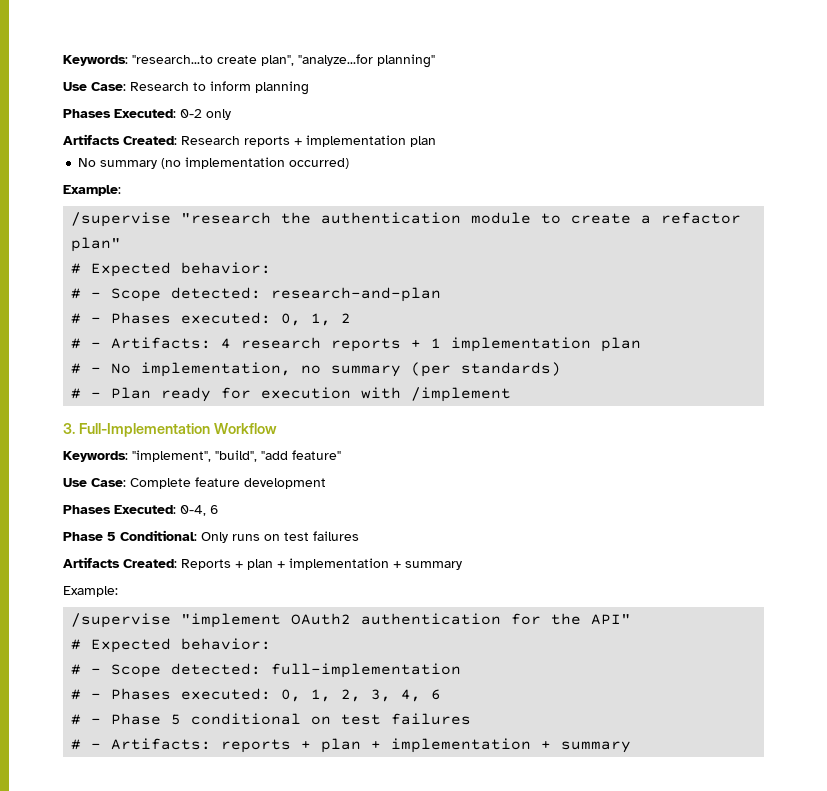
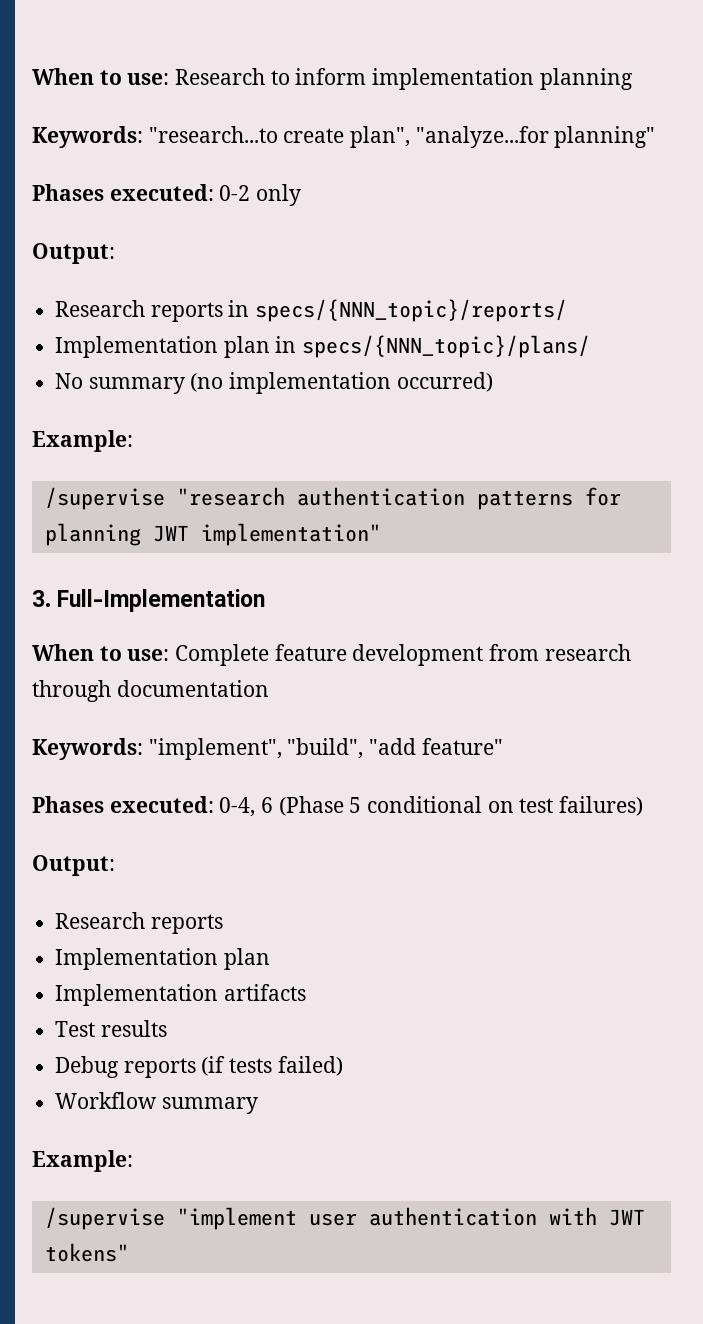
+ When to use: Research to inform implementation planning
- Use Case: Research to inform planning
- Phases Executed: 0-2 only
- Artifacts Created: Research reports + implementation plan
+ Phases executed: 0-2 only
+ Output:
+ Research reports in specs/{NNN_topic}/reports/
+ Implementation plan in specs/{NNN_topic}/plans/
- /supervise "research the authentication module to create a refactor plan"
- # Expected behavior:
- # - Scope detected: research-and-plan
- # - Phases executed: 0, 1, 2
- # - Artifacts: 4 research reports + 1 implementation plan
- # - No implementation, no summary (per standards)
- # - Plan ready for execution with /implement
- 3. Full-Implementation Workflow
+ /supervise "research authentication patterns for planning JWT implementation"
+ 3. Full-Implementation
+ When to use: Complete feature development from research through documentation
- Use Case: Complete feature development
- Phases Executed: 0-4, 6
- Phase 5 Conditional: Only runs on test failures
- Artifacts Created: Reports + plan + implementation + summary
+ Phases executed: 0-4, 6 (Phase 5 conditional on test failures)
+ Output:
+ Research reports
+ Implementation plan
+ Implementation artifacts
+ Test results
+ Debug reports (if tests failed)
+ Workflow summary
  Example:
- /supervise "implement OAuth2 authentication for the API"
- # Expected behavior:
- # - Scope detected: full-implementation
- # - Phases executed: 0, 1, 2, 3, 4, 6
- # - Phase 5 conditional on test failures
- # - Artifacts: reports + plan + implementation + summary
+ /supervise "implement user authentication with JWT tokens"

